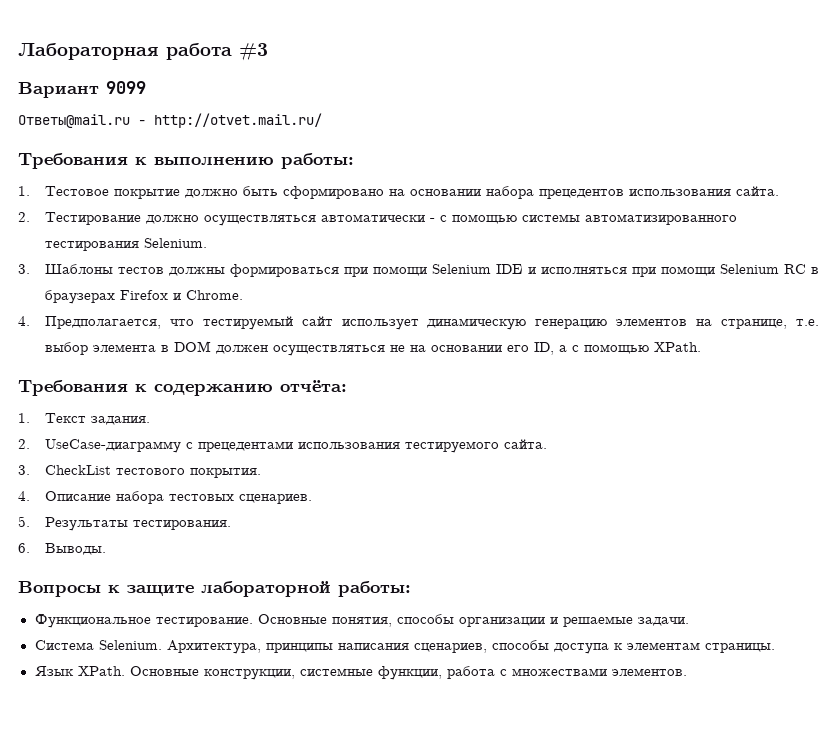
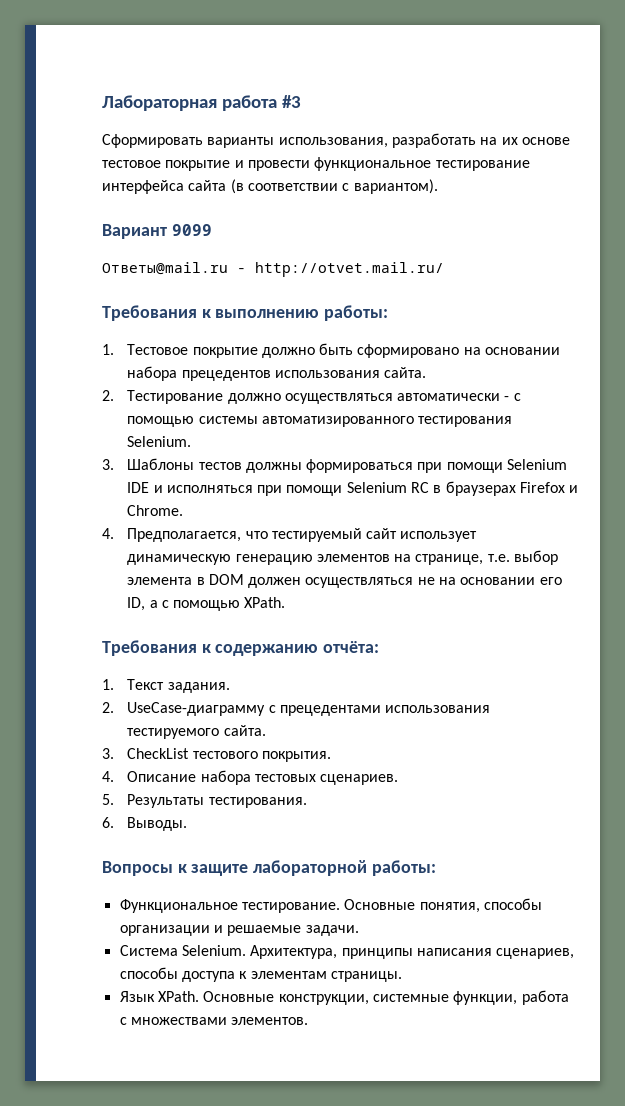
+ Сформировать варианты использования, разработать на их основе тестовое покрытие и провести функциональное тестирование интерфейса сайта (в соответствии с вариантом).

